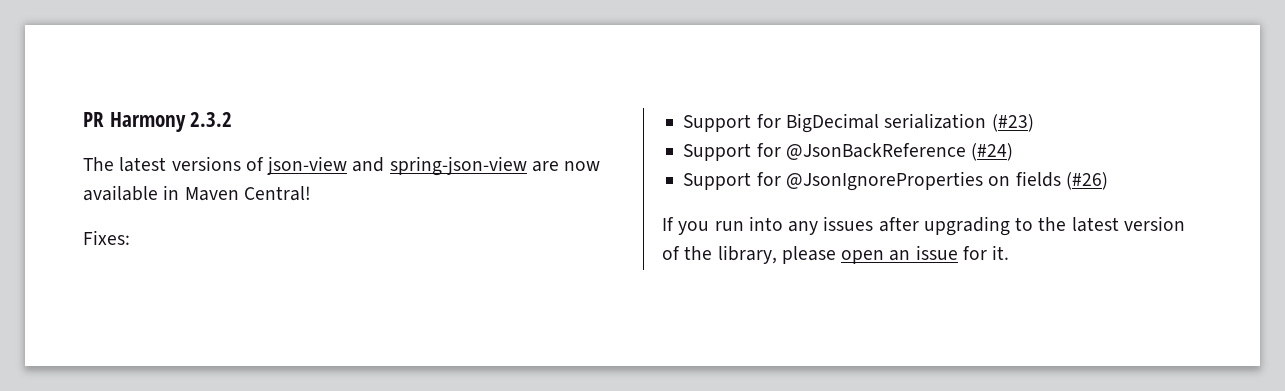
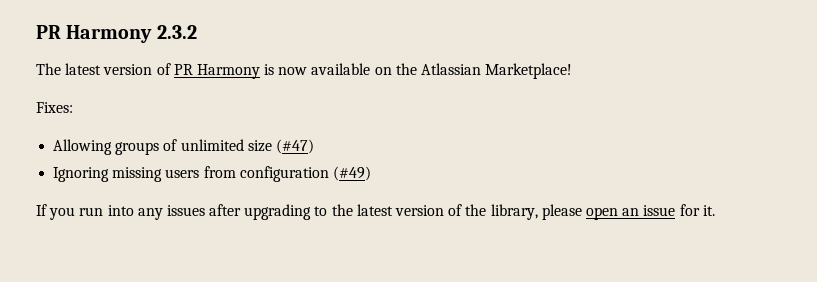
- The latest versions of json-view and spring-json-view are now available in Maven Central!
+ The latest version of PR Harmony is now available on the Atlassian Marketplace!
  Fixes:
- Support for BigDecimal serialization (#23)
- Support for @JsonBackReference (#24)
- Support for @JsonIgnoreProperties on fields (#26)
+ Allowing groups of unlimited size (#47)
+ Ignoring missing users from configuration (#49)

